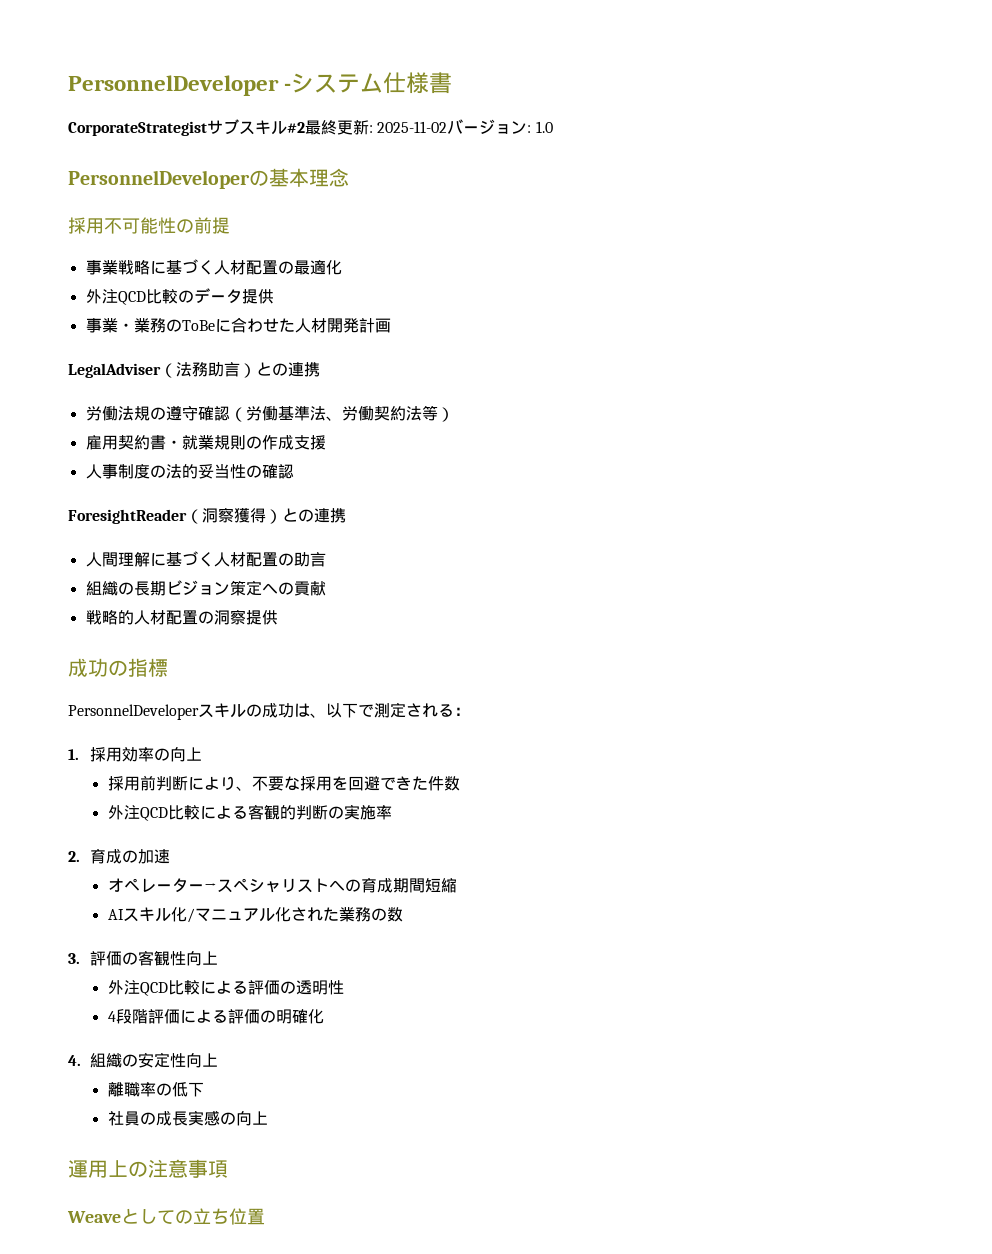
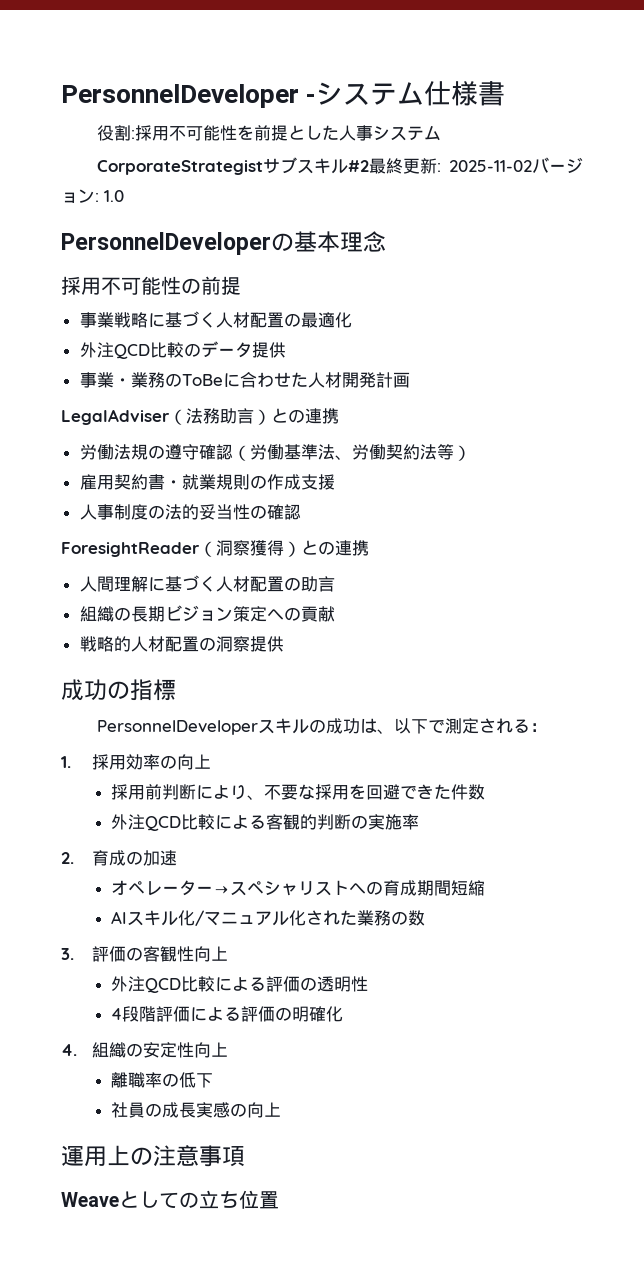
+ 役割:採用不可能性を前提とした人事システム

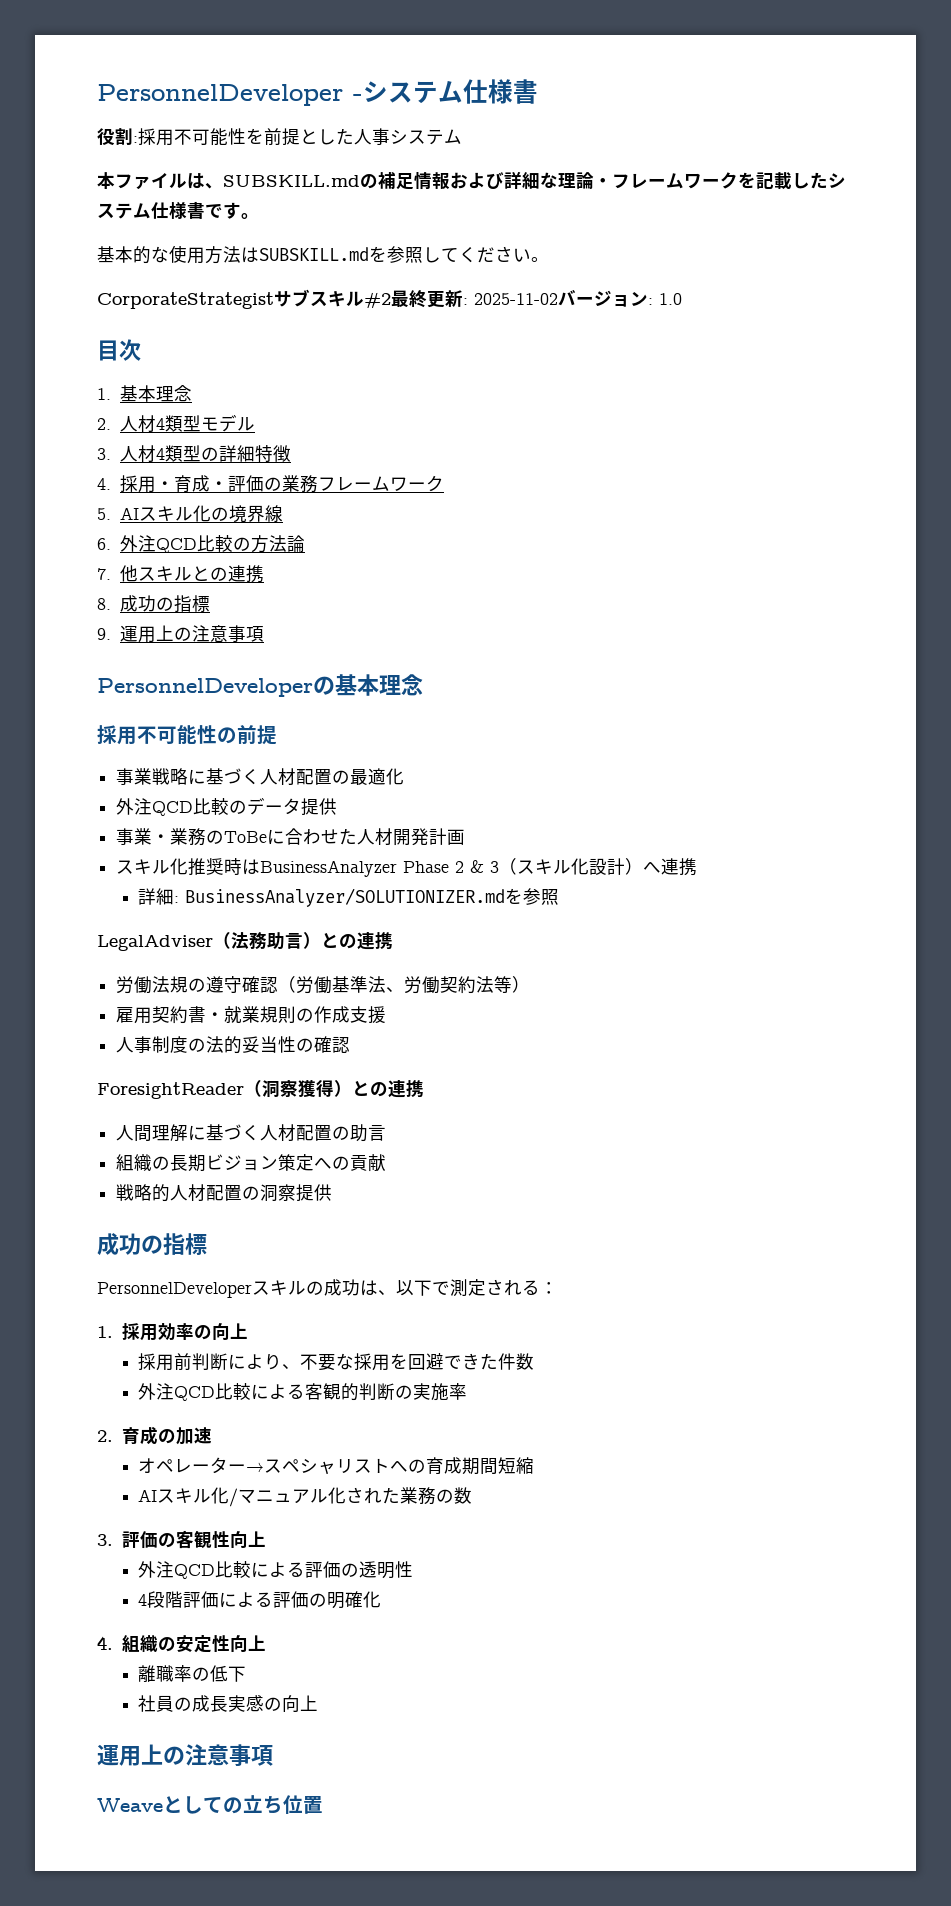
+ 本ファイルは、SUBSKILL.mdの補足情報および詳細な理論・フレームワークを記載したシステム仕様書です。
+ 基本的な使用方法はSUBSKILL.mdを参照してください。
+ 目次
+ 1.基本理念
+ 2.人材4類型モデル
+ 3.人材4類型の詳細特徴
+ 4.採用・育成・評価の業務フレームワーク
+ 5. AIスキル化の境界線
+ 6.外注QCD比較の方法論
+ 7.他スキルとの連携
+ 8.成功の指標
+ 9.運用上の注意事項
+ スキル化推奨時はBusinessAnalyzer Phase 2 & 3（スキル化設計）へ連携
+ 詳細: BusinessAnalyzer/SOLUTIONIZER.mdを参照

